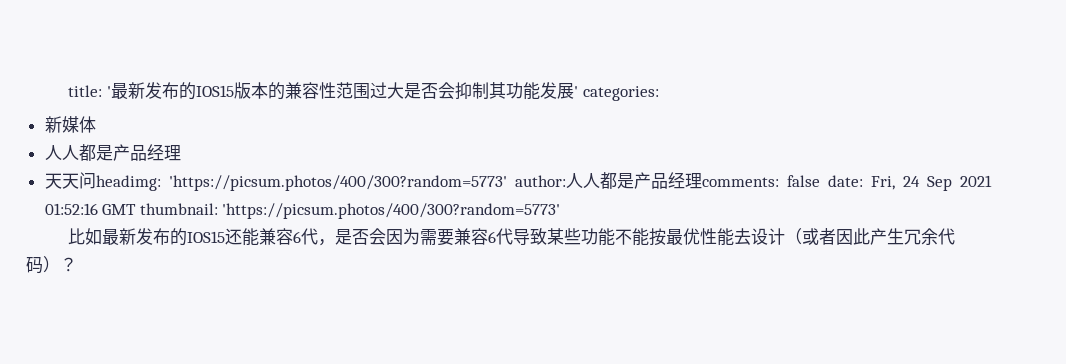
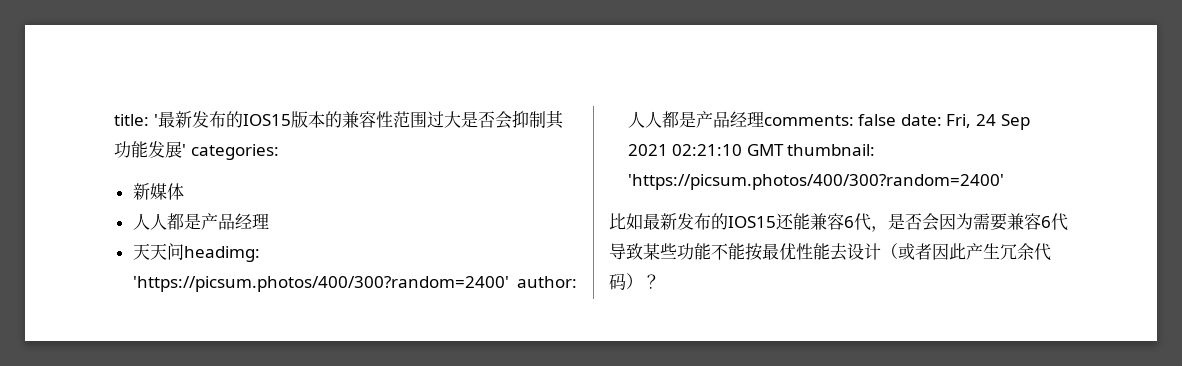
- 天天问headimg: 'https://picsum.photos/400/300?random=5773' author:人人都是产品经理comments: false date: Fri, 24 Sep 2021 01:52:16 GMT thumbnail: 'https://picsum.photos/400/300?random=5773'
+ 天天问headimg: 'https://picsum.photos/400/300?random=2400' author:人人都是产品经理comments: false date: Fri, 24 Sep 2021 02:21:10 GMT thumbnail: 'https://picsum.photos/400/300?random=2400'

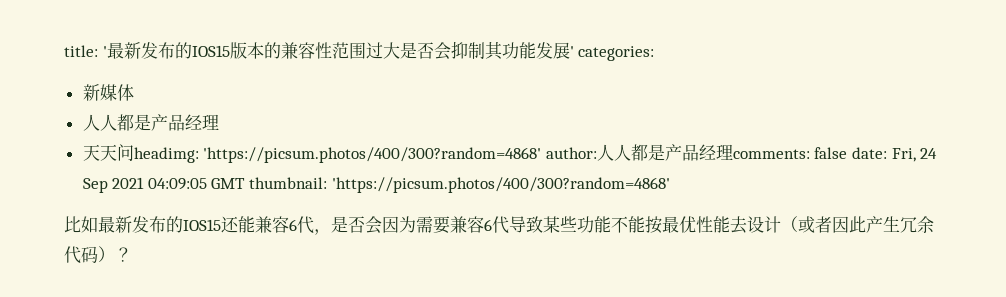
- 天天问headimg: 'https://picsum.photos/400/300?random=2400' author:人人都是产品经理comments: false date: Fri, 24 Sep 2021 02:21:10 GMT thumbnail: 'https://picsum.photos/400/300?random=2400'
+ 天天问headimg: 'https://picsum.photos/400/300?random=4868' author:人人都是产品经理comments: false date: Fri, 24 Sep 2021 04:09:05 GMT thumbnail: 'https://picsum.photos/400/300?random=4868'

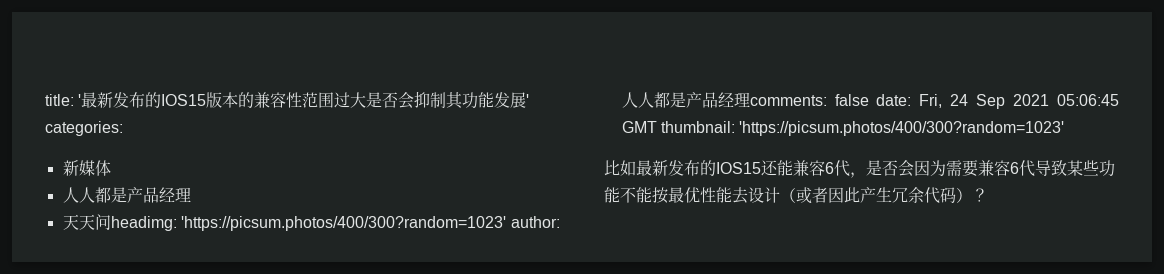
- 天天问headimg: 'https://picsum.photos/400/300?random=4868' author:人人都是产品经理comments: false date: Fri, 24 Sep 2021 04:09:05 GMT thumbnail: 'https://picsum.photos/400/300?random=4868'
+ 天天问headimg: 'https://picsum.photos/400/300?random=1023' author:人人都是产品经理comments: false date: Fri, 24 Sep 2021 05:06:45 GMT thumbnail: 'https://picsum.photos/400/300?random=1023'

